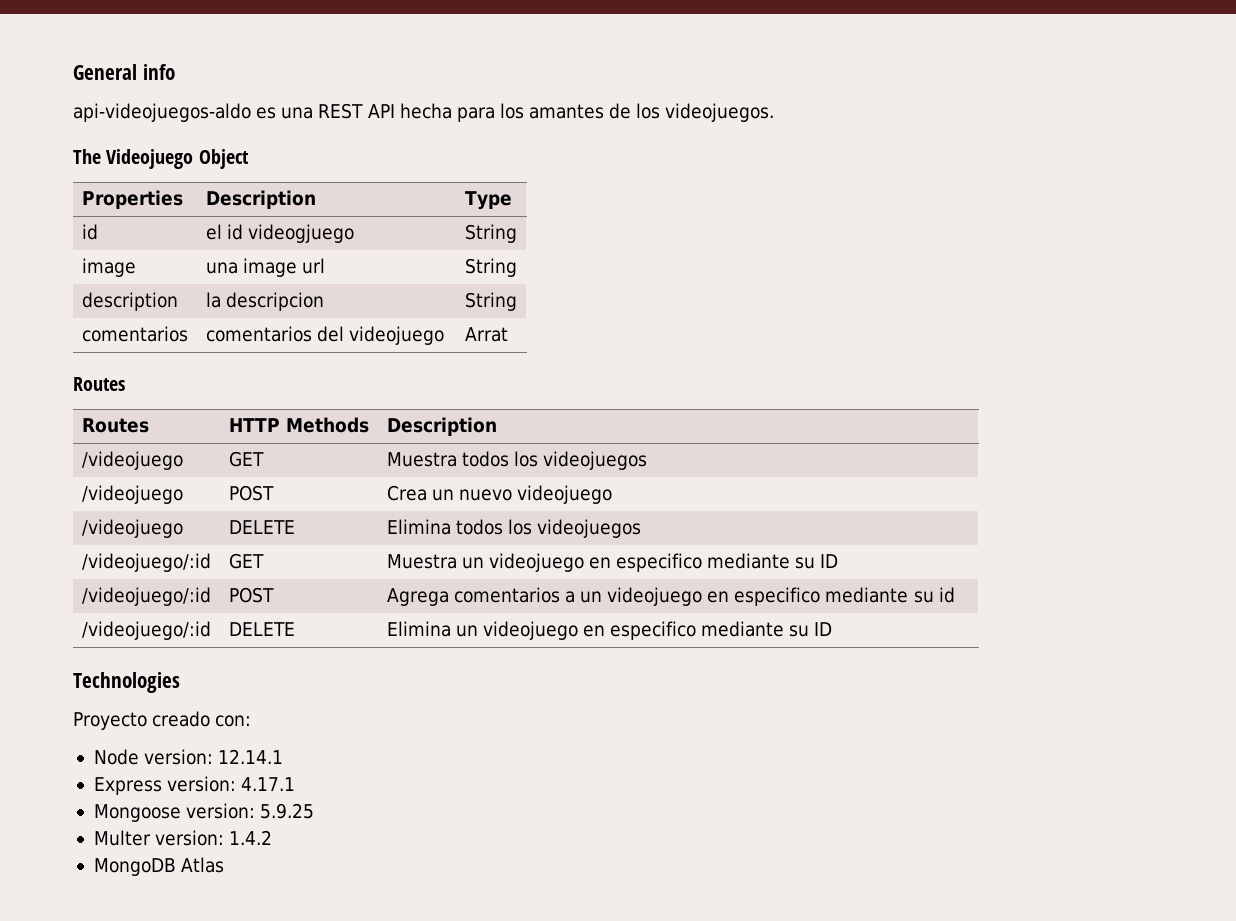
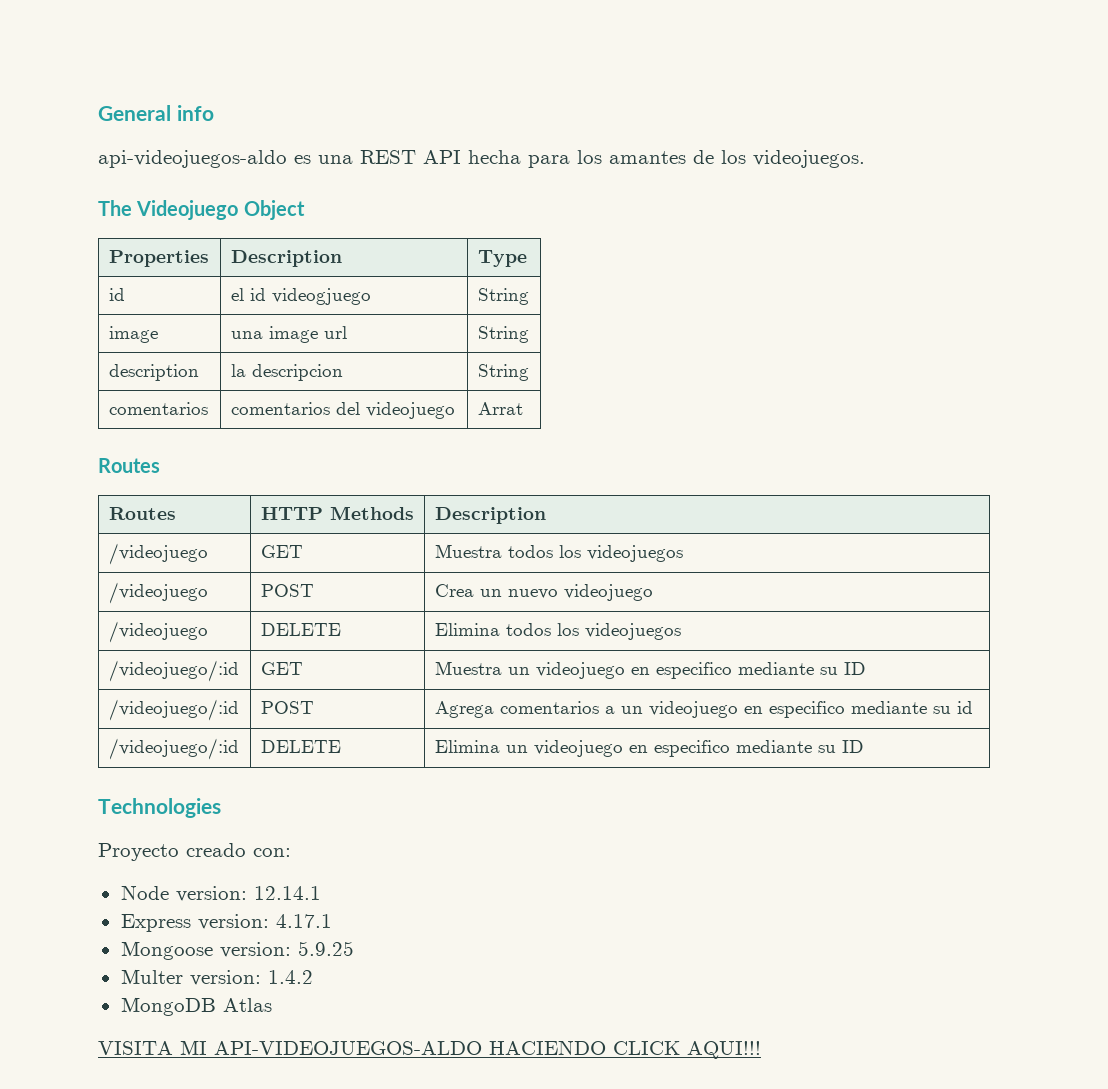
+ VISITA MI API-VIDEOJUEGOS-ALDO HACIENDO CLICK AQUI!!!

